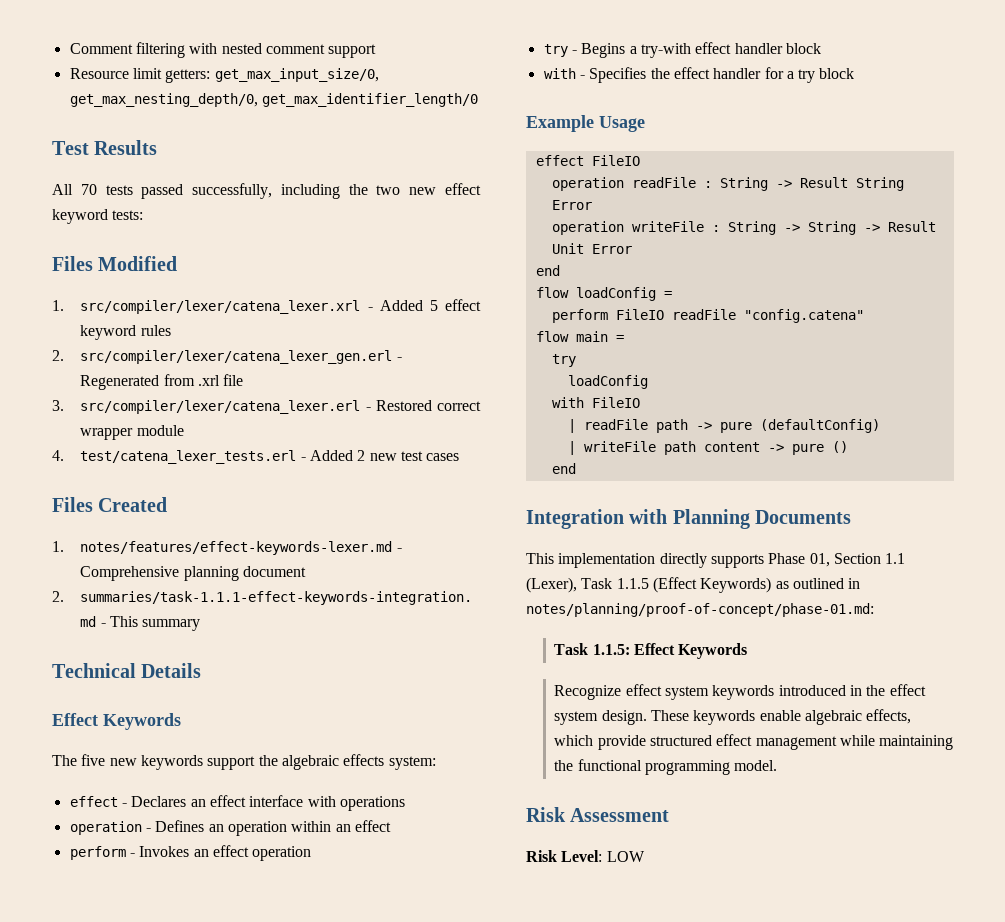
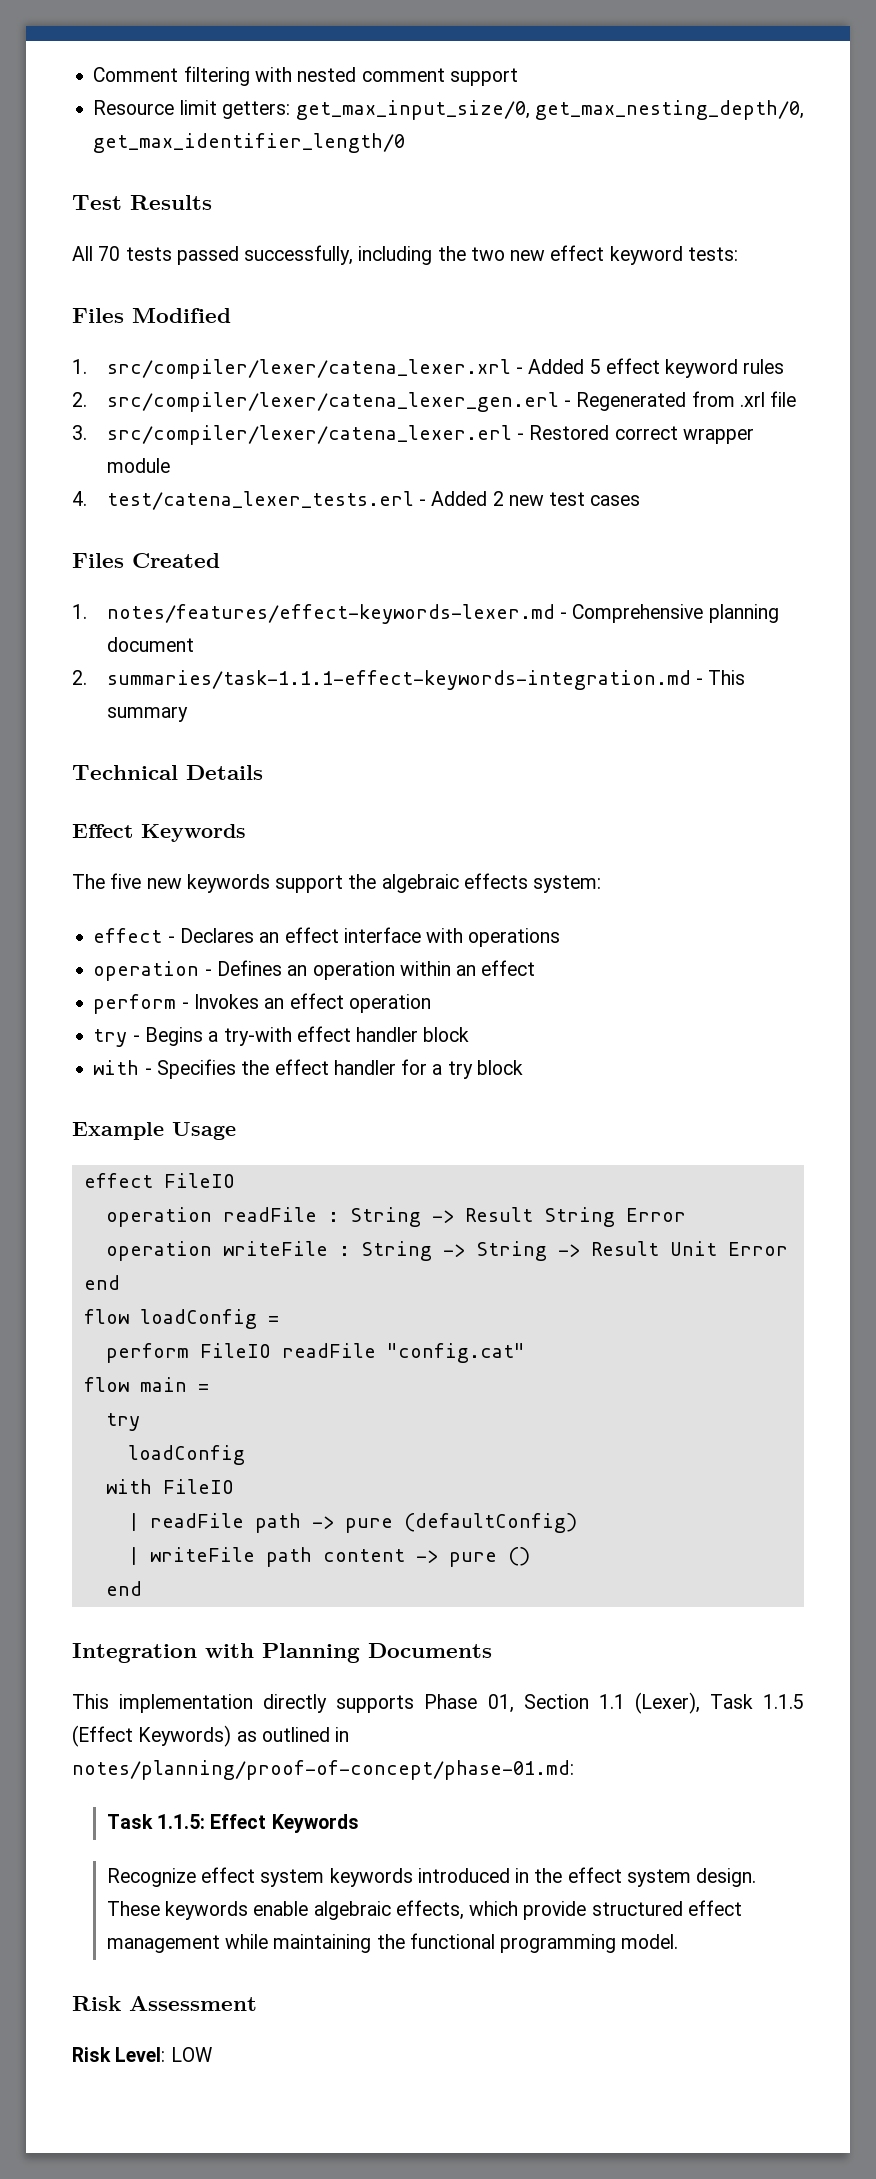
- perform FileIO readFile "config.catena"
+ perform FileIO readFile "config.cat"

